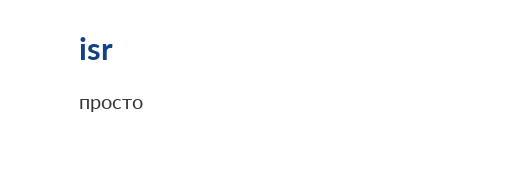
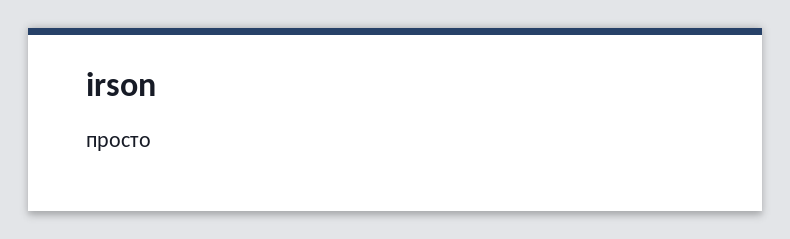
- isr
+ irson

